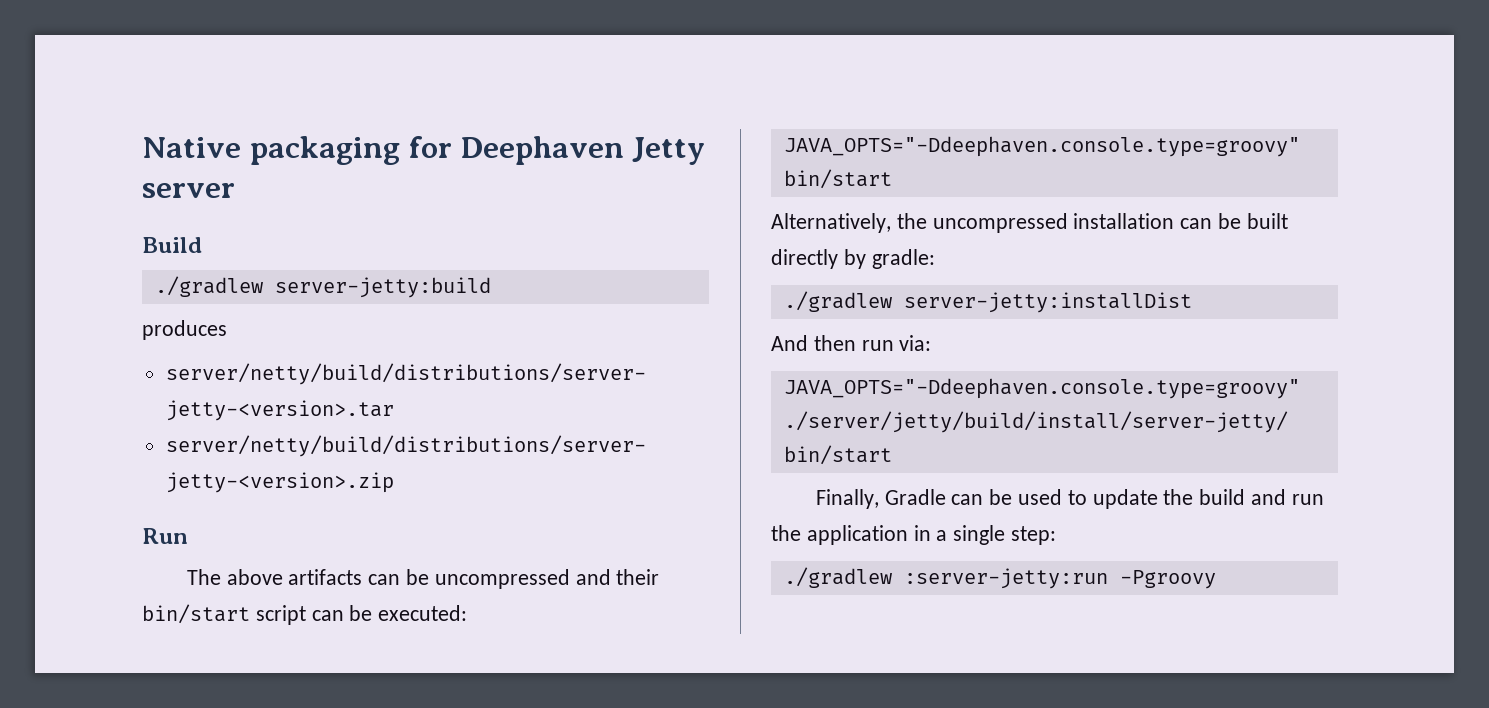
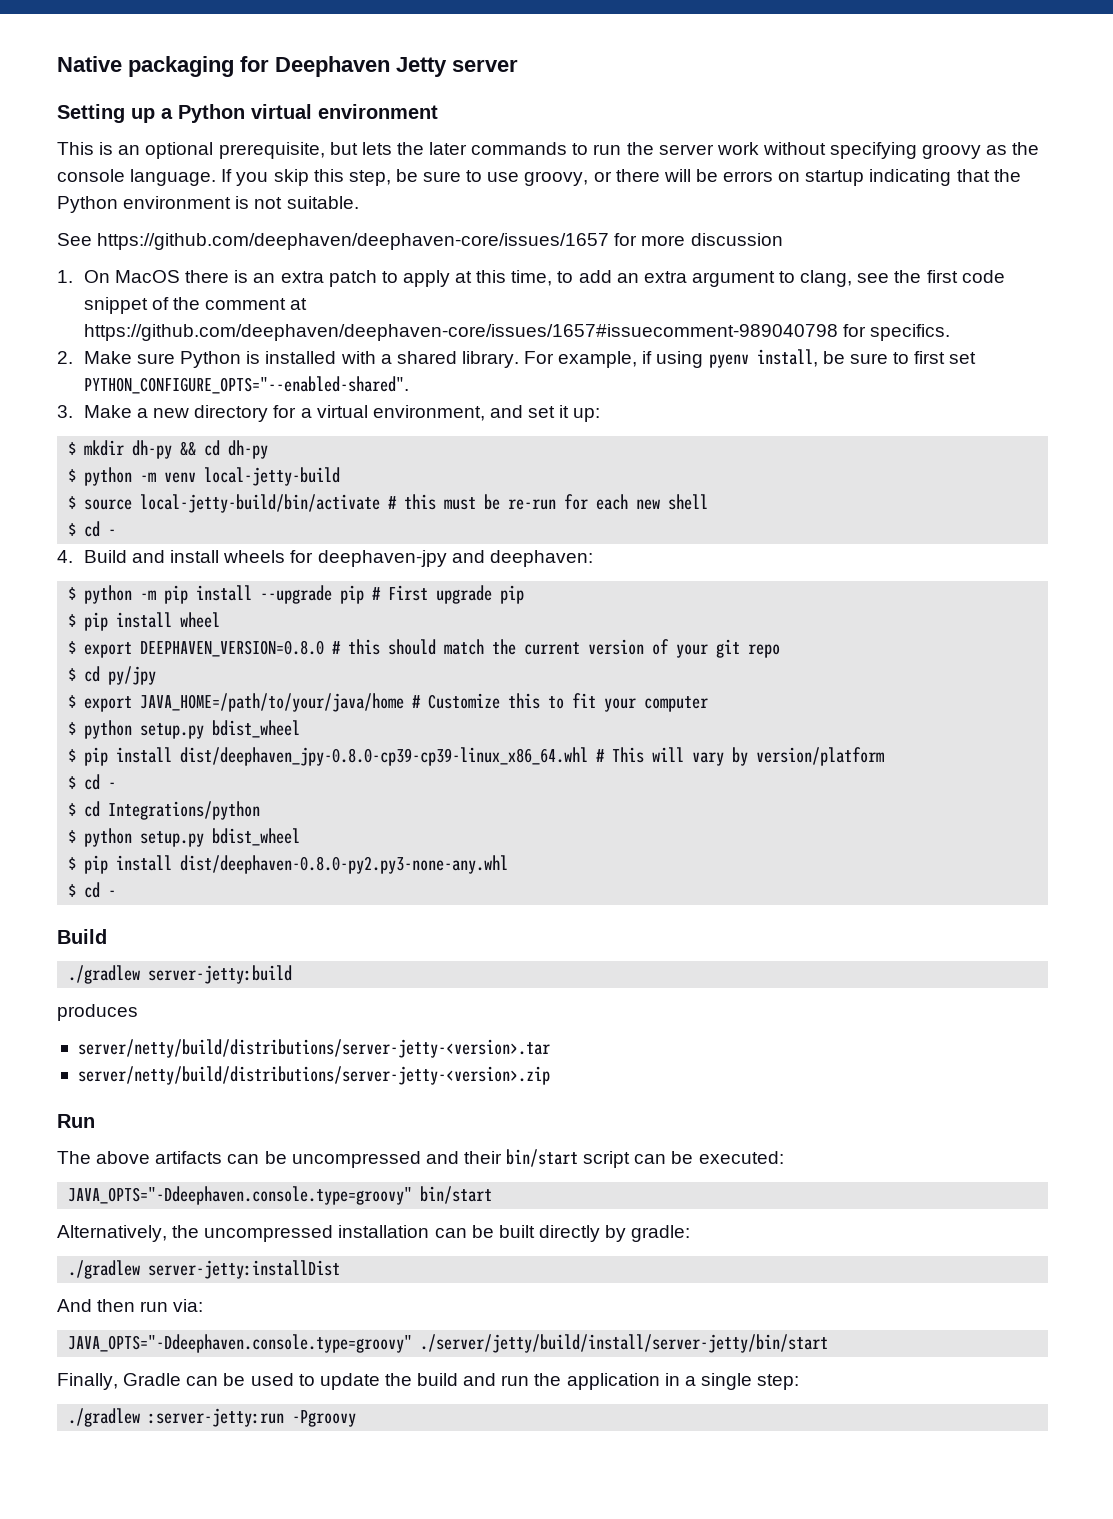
+ Setting up a Python virtual environment
+ This is an optional prerequisite, but lets the later commands to run the server work without specifying groovy as the console language. If you skip this step, be sure to use groovy, or there will be errors on startup indicating that the Python environment is not suitable.
+ See https://github.com/deephaven/deephaven-core/issues/1657 for more discussion
+ 1. On MacOS there is an extra patch to apply at this time, to add an extra argument to clang, see the first code snippet of the comment at https://github.com/deephaven/deephaven-core/issues/1657#issuecomment-989040798 for specifics.
+ 2. Make sure Python is installed with a shared library. For example, if using pyenv install, be sure to first set PYTHON_CONFIGURE_OPTS="--enabled-shared".
+ 3. Make a new directory for a virtual environment, and set it up:
+ $ mkdir dh-py && cd dh-py
+ $ python -m venv local-jetty-build
+ $ source local-jetty-build/bin/activate # this must be re-run for each new shell
+ $ cd -
+ 4. Build and install wheels for deephaven-jpy and deephaven:
+ $ python -m pip install --upgrade pip # First upgrade pip
+ $ pip install wheel
+ $ export DEEPHAVEN_VERSION=0.8.0 # this should match the current version of your git repo
+ $ cd py/jpy
+ $ export JAVA_HOME=/path/to/your/java/home # Customize this to fit your computer
+ $ python setup.py bdist_wheel
+ $ pip install dist/deephaven_jpy-0.8.0-cp39-cp39-linux_x86_64.whl # This will vary by version/platform
+ $ cd -
+ $ cd Integrations/python
+ $ python setup.py bdist_wheel
+ $ pip install dist/deephaven-0.8.0-py2.py3-none-any.whl
+ $ cd -

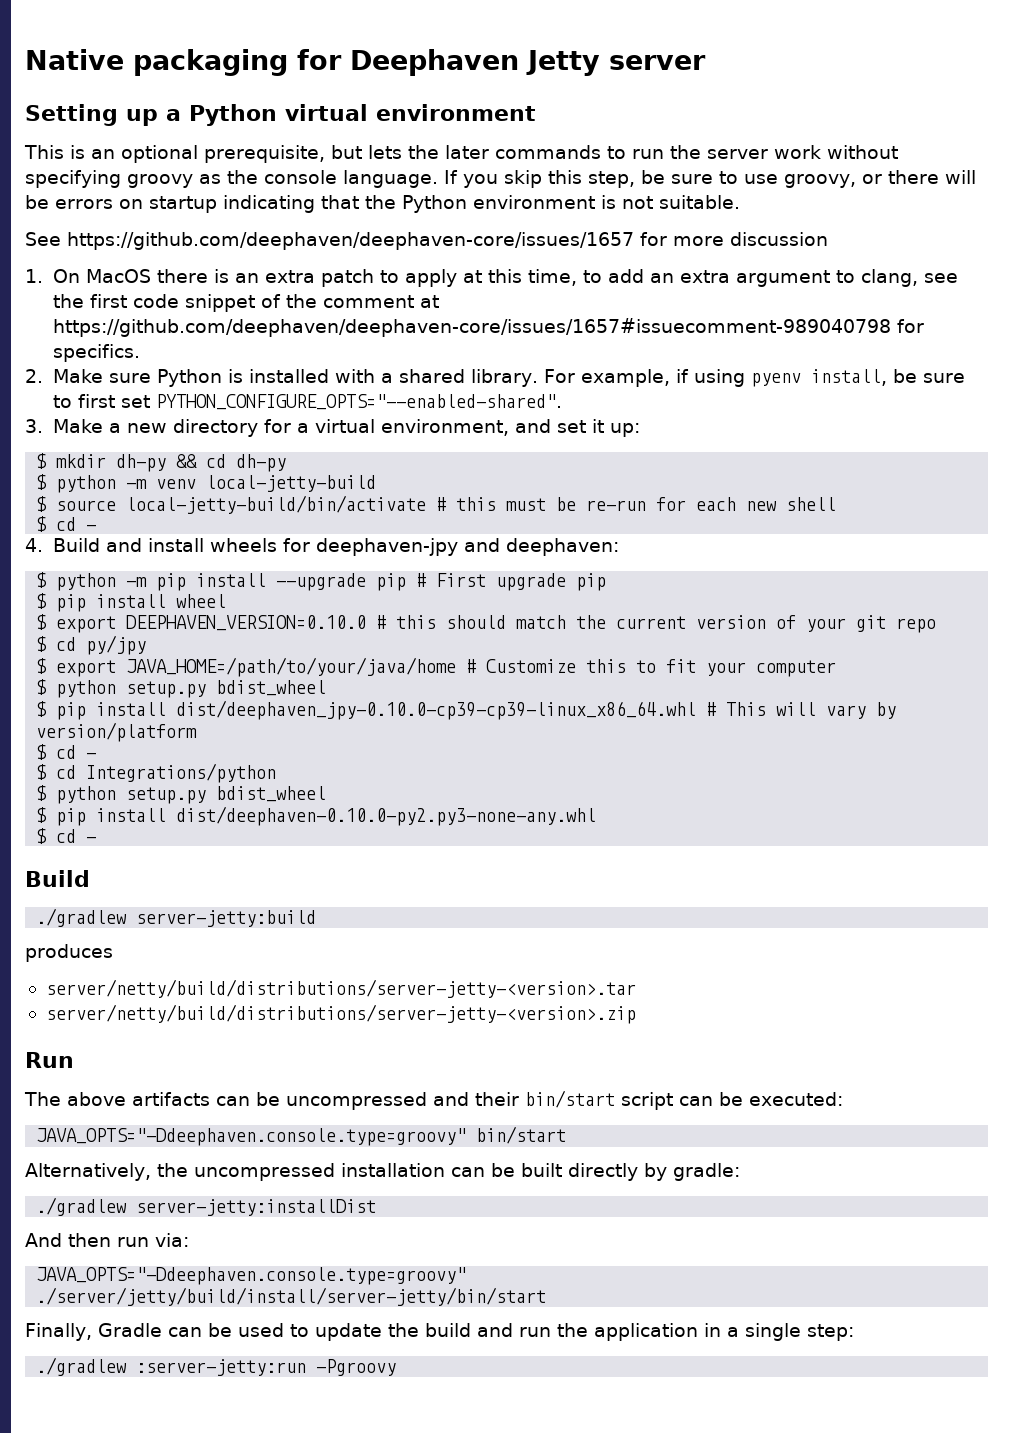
- $ export DEEPHAVEN_VERSION=0.8.0 # this should match the current version of your git repo
+ $ export DEEPHAVEN_VERSION=0.10.0 # this should match the current version of your git repo
- $ pip install dist/deephaven_jpy-0.8.0-cp39-cp39-linux_x86_64.whl # This will vary by version/platform
+ $ pip install dist/deephaven_jpy-0.10.0-cp39-cp39-linux_x86_64.whl # This will vary by version/platform
- $ pip install dist/deephaven-0.8.0-py2.py3-none-any.whl
+ $ pip install dist/deephaven-0.10.0-py2.py3-none-any.whl

